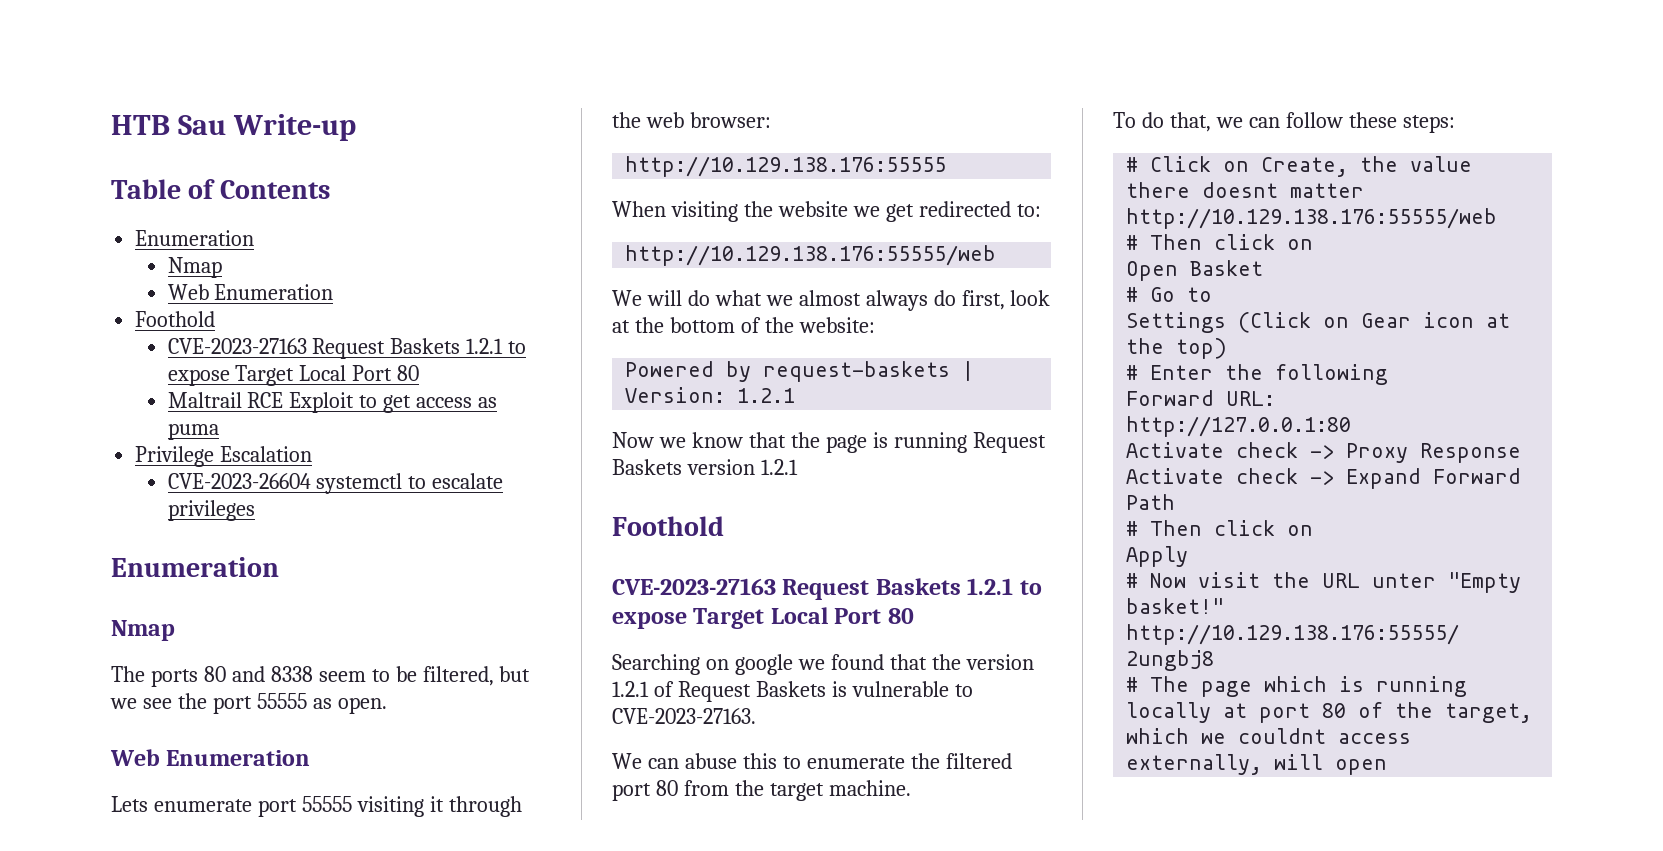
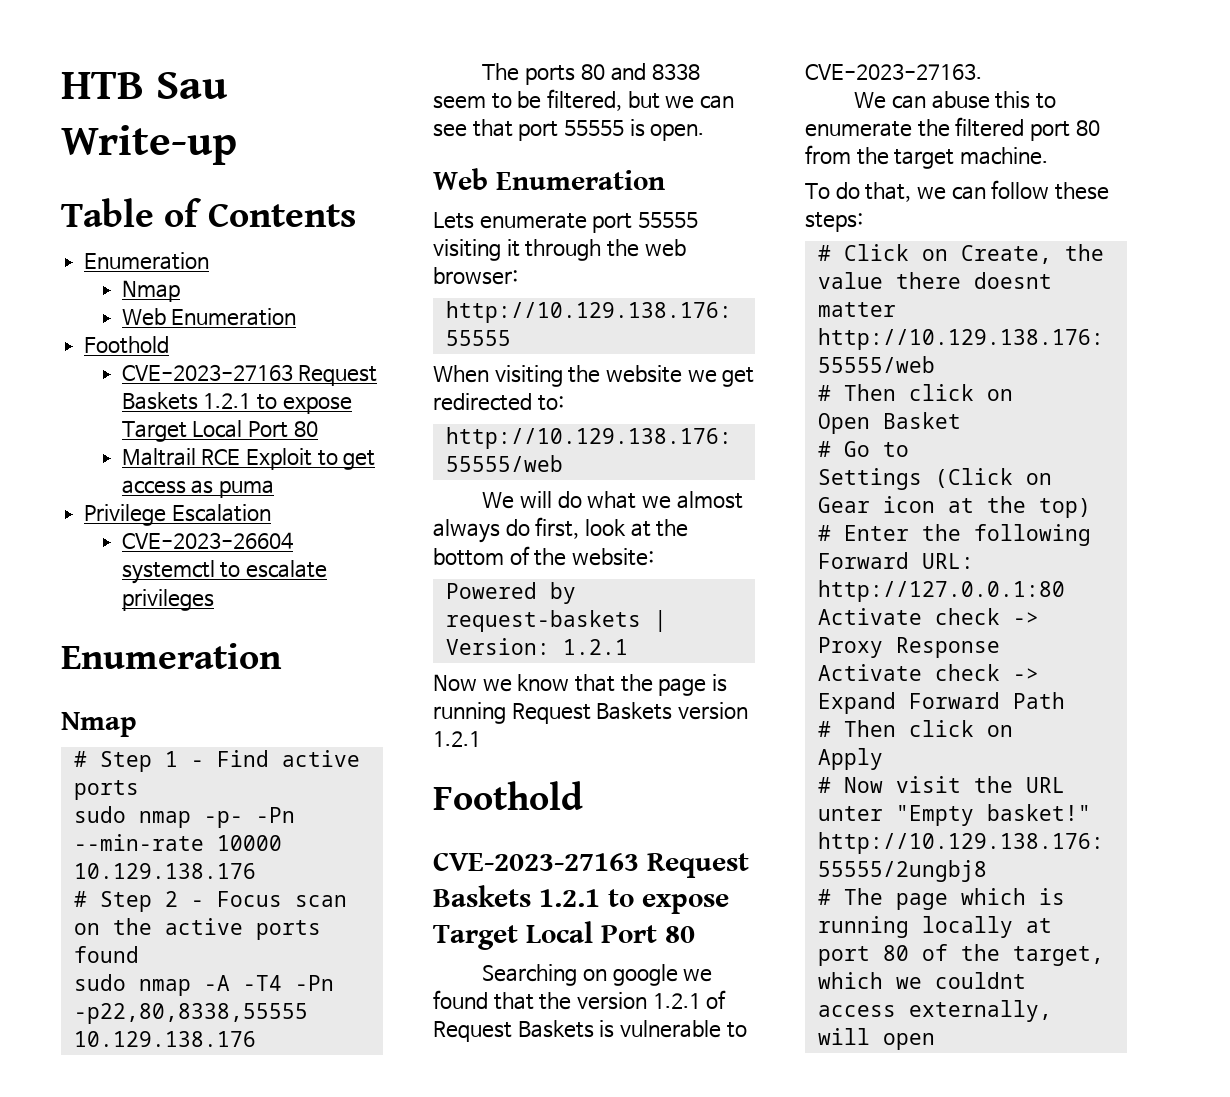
+ # Step 1 - Find active ports
+ sudo nmap -p- -Pn --min-rate 10000 10.129.138.176
+ # Step 2 - Focus scan on the active ports found
+ sudo nmap -A -T4 -Pn -p22,80,8338,55555 10.129.138.176
- The ports 80 and 8338 seem to be filtered, but we see the port 55555 as open.
+ The ports 80 and 8338 seem to be filtered, but we can see that port 55555 is open.

